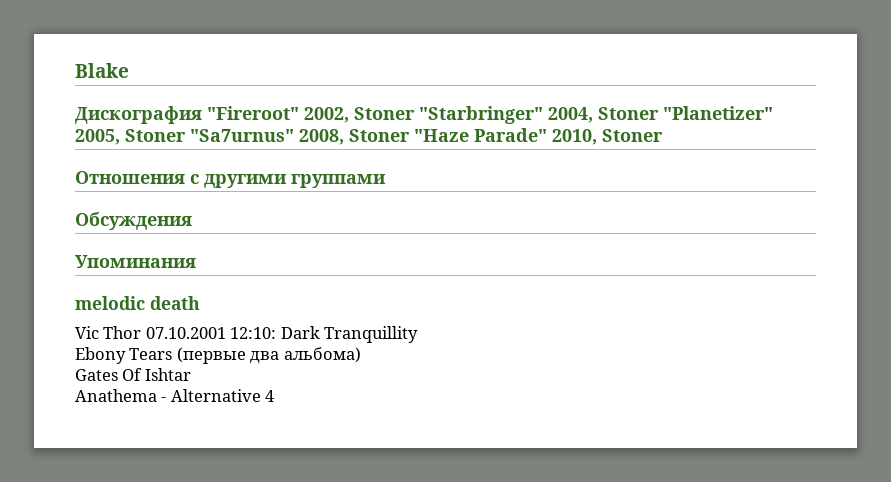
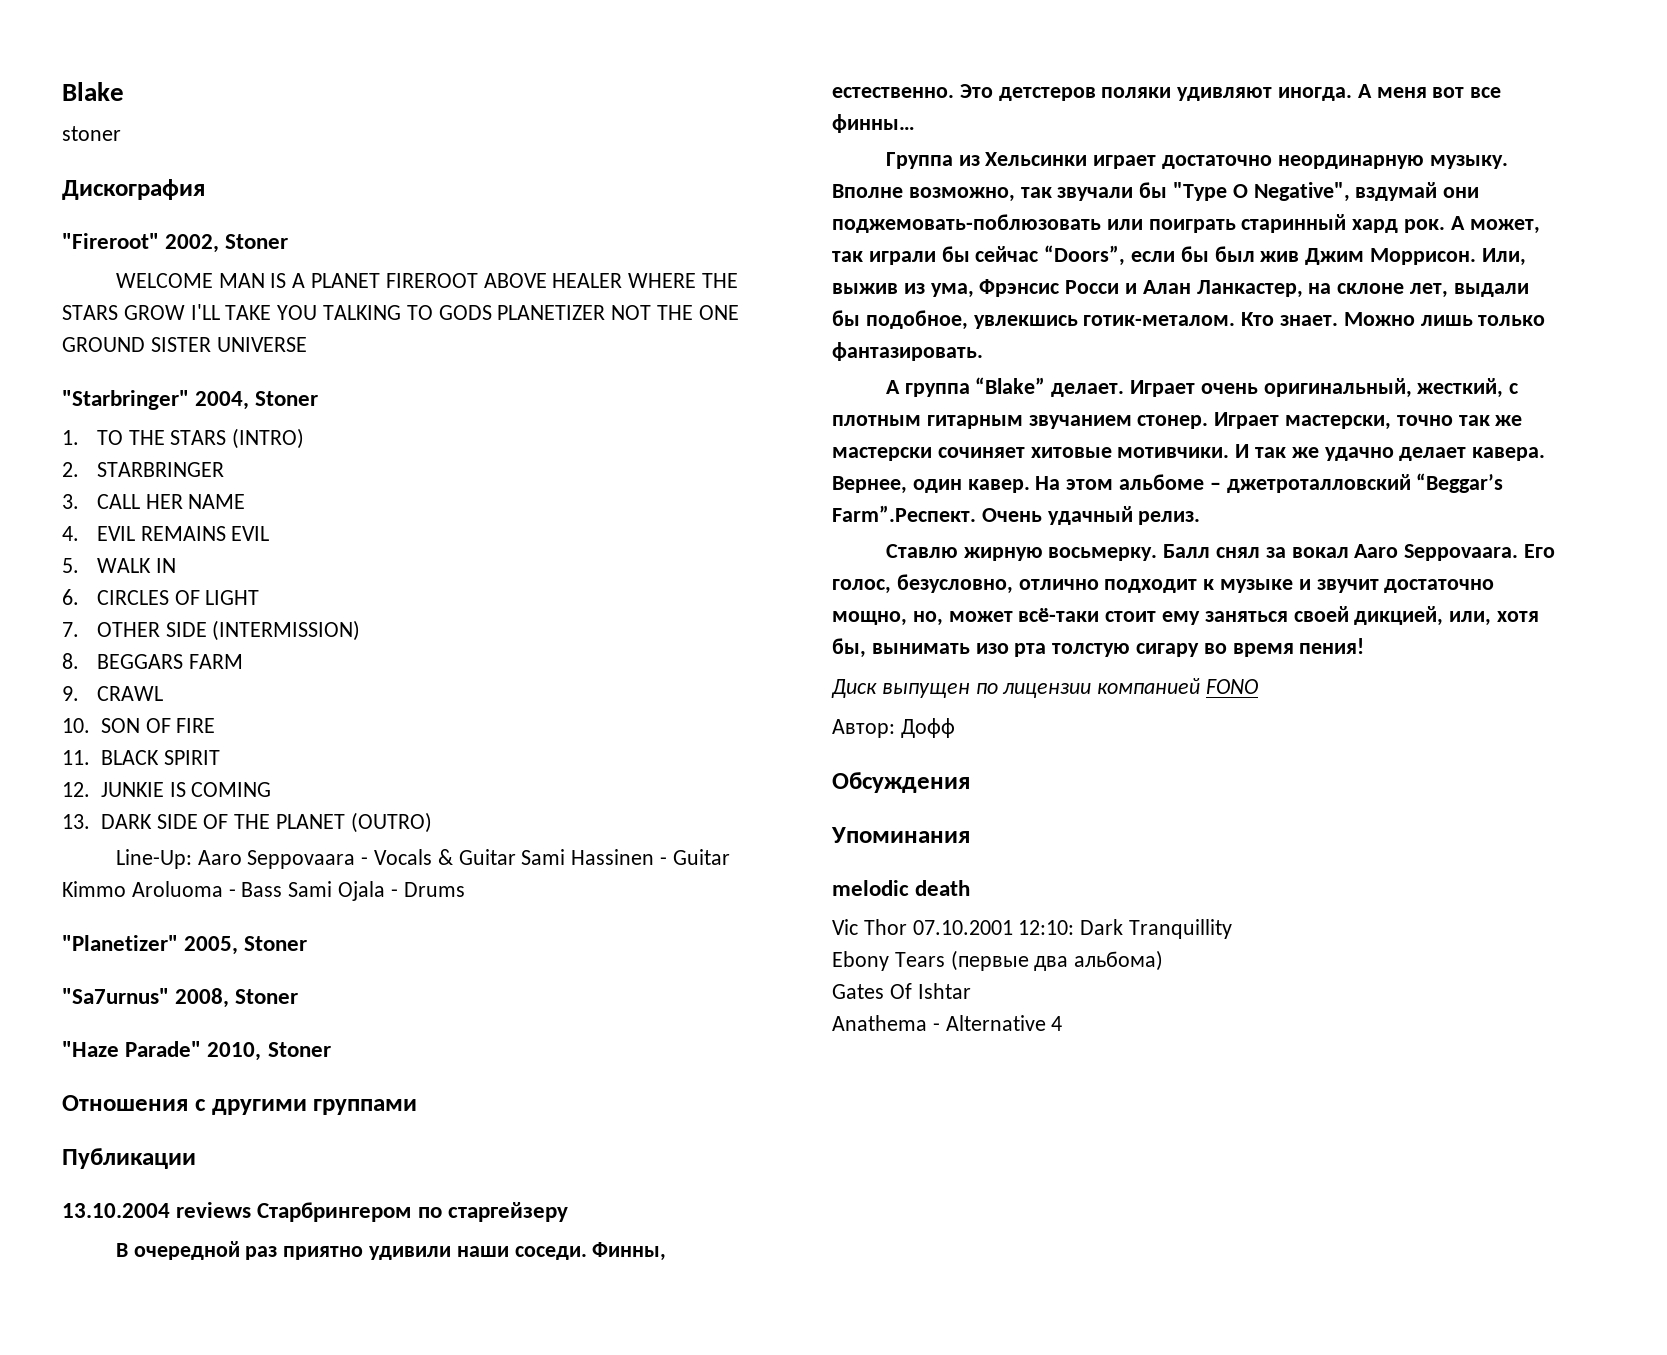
+ stoner
- Дискография "Fireroot" 2002, Stoner "Starbringer" 2004, Stoner "Planetizer" 2005, Stoner "Sa7urnus" 2008, Stoner "Haze Parade" 2010, Stoner
+ Дискография
+ "Fireroot" 2002, Stoner
+ WELCOME MAN IS A PLANET FIREROOT ABOVE HEALER WHERE THE STARS GROW I'LL TAKE YOU TALKING TO GODS PLANETIZER NOT THE ONE GROUND SISTER UNIVERSE
+ "Starbringer" 2004, Stoner
+ 1. TO THE STARS (INTRO)
+ 2. STARBRINGER
+ 3. CALL HER NAME
+ 4. EVIL REMAINS EVIL
+ 5. WALK IN
+ 6. CIRCLES OF LIGHT
+ 7. OTHER SIDE (INTERMISSION)
+ 8. BEGGARS FARM
+ 9. CRAWL
+ 10. SON OF FIRE
+ 11. BLACK SPIRIT
+ 12. JUNKIE IS COMING
+ 13. DARK SIDE OF THE PLANET (OUTRO)
+ Line-Up: Aaro Seppovaara - Vocals & Guitar Sami Hassinen - Guitar Kimmo Aroluoma - Bass Sami Ojala - Drums
+ "Planetizer" 2005, Stoner
+ "Sa7urnus" 2008, Stoner
+ "Haze Parade" 2010, Stoner
+ Публикации
+ 13.10.2004 reviews Старбрингером по старгейзеру
+ В очередной раз приятно удивили наши соседи. Финны, естественно. Это детстеров поляки удивляют иногда. А меня вот все финны…
+ Группа из Хельсинки играет достаточно неординарную музыку. Вполне возможно, так звучали бы "Type O Negative", вздумай они поджемовать-поблюзовать или поиграть старинный хард рок. А может, так играли бы сейчас “Doors”, если бы был жив Джим Моррисон. Или, выжив из ума, Фрэнсис Росси и Алан Ланкастер, на склоне лет, выдали бы подобное, увлекшись готик-металом. Кто знает. Можно лишь только фантазировать.
+ А группа “Blake” делает. Играет очень оригинальный, жесткий, с плотным гитарным звучанием стонер. Играет мастерски, точно так же мастерски сочиняет хитовые мотивчики. И так же удачно делает кавера. Вернее, один кавер. На этом альбоме – джетроталловский “Beggar’s Farm”.Респект. Очень удачный релиз.
+ Ставлю жирную восьмерку. Балл снял за вокал Aaro Seppovaara. Его голос, безусловно, отлично подходит к музыке и звучит достаточно мощно, но, может всё-таки стоит ему заняться своей дикцией, или, хотя бы, вынимать изо рта толстую сигару во время пения!
+ Диск выпущен по лицензии компанией FONO
+ Автор: Дофф

